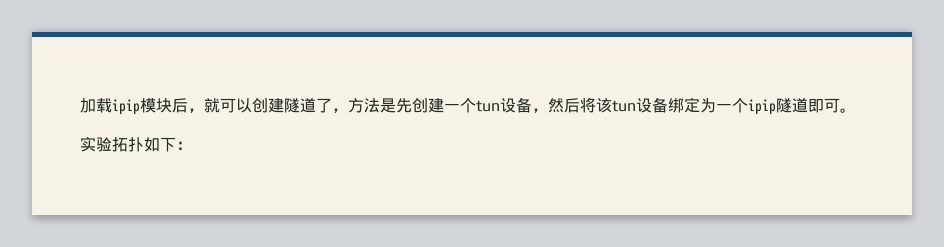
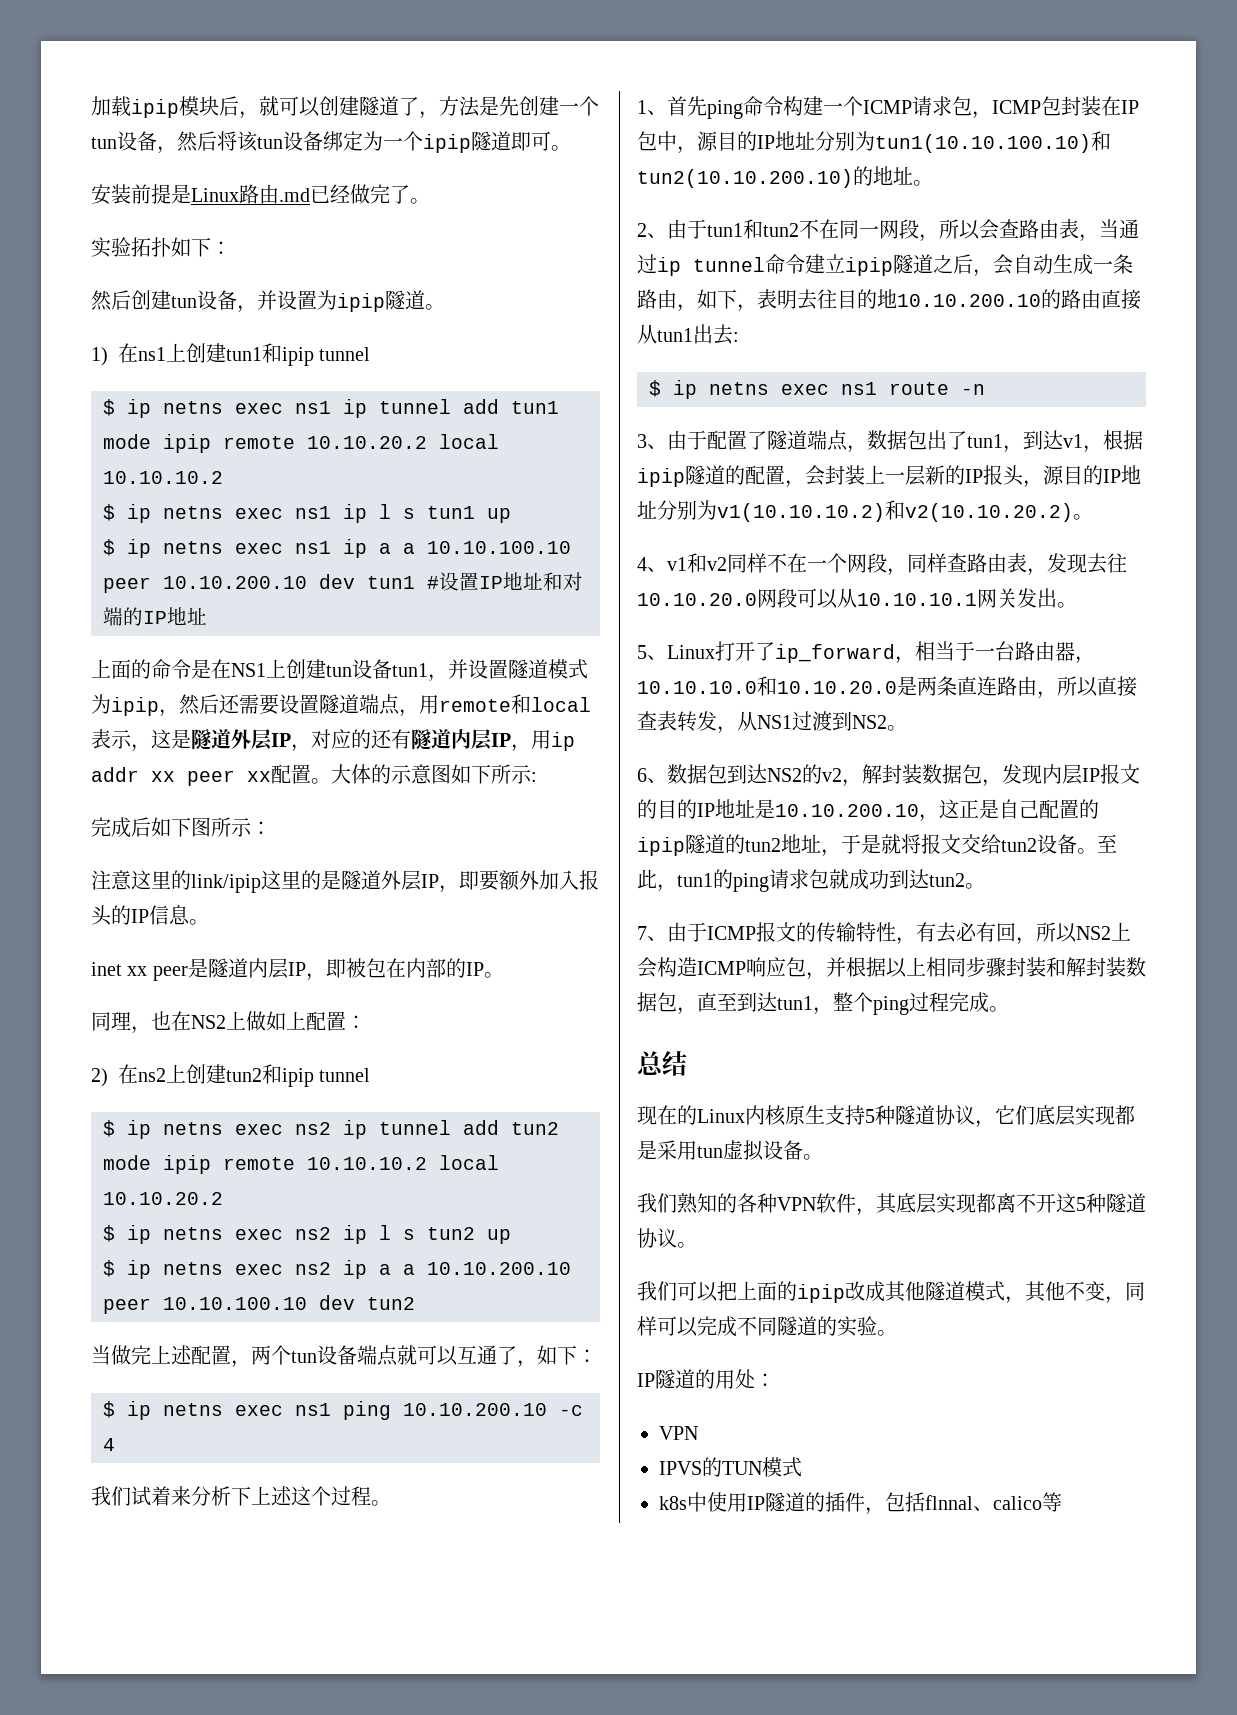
+ 安装前提是Linux路由.md已经做完了。
  实验拓扑如下：
+ 然后创建tun设备，并设置为ipip隧道。
+ 1)在ns1上创建tun1和ipip tunnel
+ $ ip netns exec ns1 ip tunnel add tun1 mode ipip remote 10.10.20.2 local 10.10.10.2
+ $ ip netns exec ns1 ip l s tun1 up
+ $ ip netns exec ns1 ip a a 10.10.100.10 peer 10.10.200.10 dev tun1 #设置IP地址和对端的IP地址
+ 上面的命令是在NS1上创建tun设备tun1，并设置隧道模式为ipip，然后还需要设置隧道端点，用remote和local表示，这是隧道外层IP，对应的还有隧道内层IP，用ip addr xx peer xx配置。大体的示意图如下所示:
+ 完成后如下图所示：
+ 注意这里的link/ipip这里的是隧道外层IP，即要额外加入报头的IP信息。
+ inet xx peer是隧道内层IP，即被包在内部的IP。
+ 同理，也在NS2上做如上配置：
+ 2)在ns2上创建tun2和ipip tunnel
+ $ ip netns exec ns2 ip tunnel add tun2 mode ipip remote 10.10.10.2 local 10.10.20.2
+ $ ip netns exec ns2 ip l s tun2 up
+ $ ip netns exec ns2 ip a a 10.10.200.10 peer 10.10.100.10 dev tun2
+ 当做完上述配置，两个tun设备端点就可以互通了，如下：
+ $ ip netns exec ns1 ping 10.10.200.10 -c 4
+ 我们试着来分析下上述这个过程。
+ 1、首先ping命令构建一个ICMP请求包，ICMP包封装在IP包中，源目的IP地址分别为tun1(10.10.100.10)和tun2(10.10.200.10)的地址。
+ 2、由于tun1和tun2不在同一网段，所以会查路由表，当通过ip tunnel命令建立ipip隧道之后，会自动生成一条路由，如下，表明去往目的地10.10.200.10的路由直接从tun1出去:
+ $ ip netns exec ns1 route -n
+ 3、由于配置了隧道端点，数据包出了tun1，到达v1，根据ipip隧道的配置，会封装上一层新的IP报头，源目的IP地址分别为v1(10.10.10.2)和v2(10.10.20.2)。
+ 4、v1和v2同样不在一个网段，同样查路由表，发现去往10.10.20.0网段可以从10.10.10.1网关发出。
+ 5、Linux打开了ip_forward，相当于一台路由器，10.10.10.0和10.10.20.0是两条直连路由，所以直接查表转发，从NS1过渡到NS2。
+ 6、数据包到达NS2的v2，解封装数据包，发现内层IP报文的目的IP地址是10.10.200.10，这正是自己配置的ipip隧道的tun2地址，于是就将报文交给tun2设备。至此，tun1的ping请求包就成功到达tun2。
+ 7、由于ICMP报文的传输特性，有去必有回，所以NS2上会构造ICMP响应包，并根据以上相同步骤封装和解封装数据包，直至到达tun1，整个ping过程完成。
+ 总结
+ 现在的Linux内核原生支持5种隧道协议，它们底层实现都是采用tun虚拟设备。
+ 我们熟知的各种VPN软件，其底层实现都离不开这5种隧道协议。
+ 我们可以把上面的ipip改成其他隧道模式，其他不变，同样可以完成不同隧道的实验。
+ IP隧道的用处：
+ VPN
+ IPVS的TUN模式
+ k8s中使用IP隧道的插件，包括flnnal、calico等

